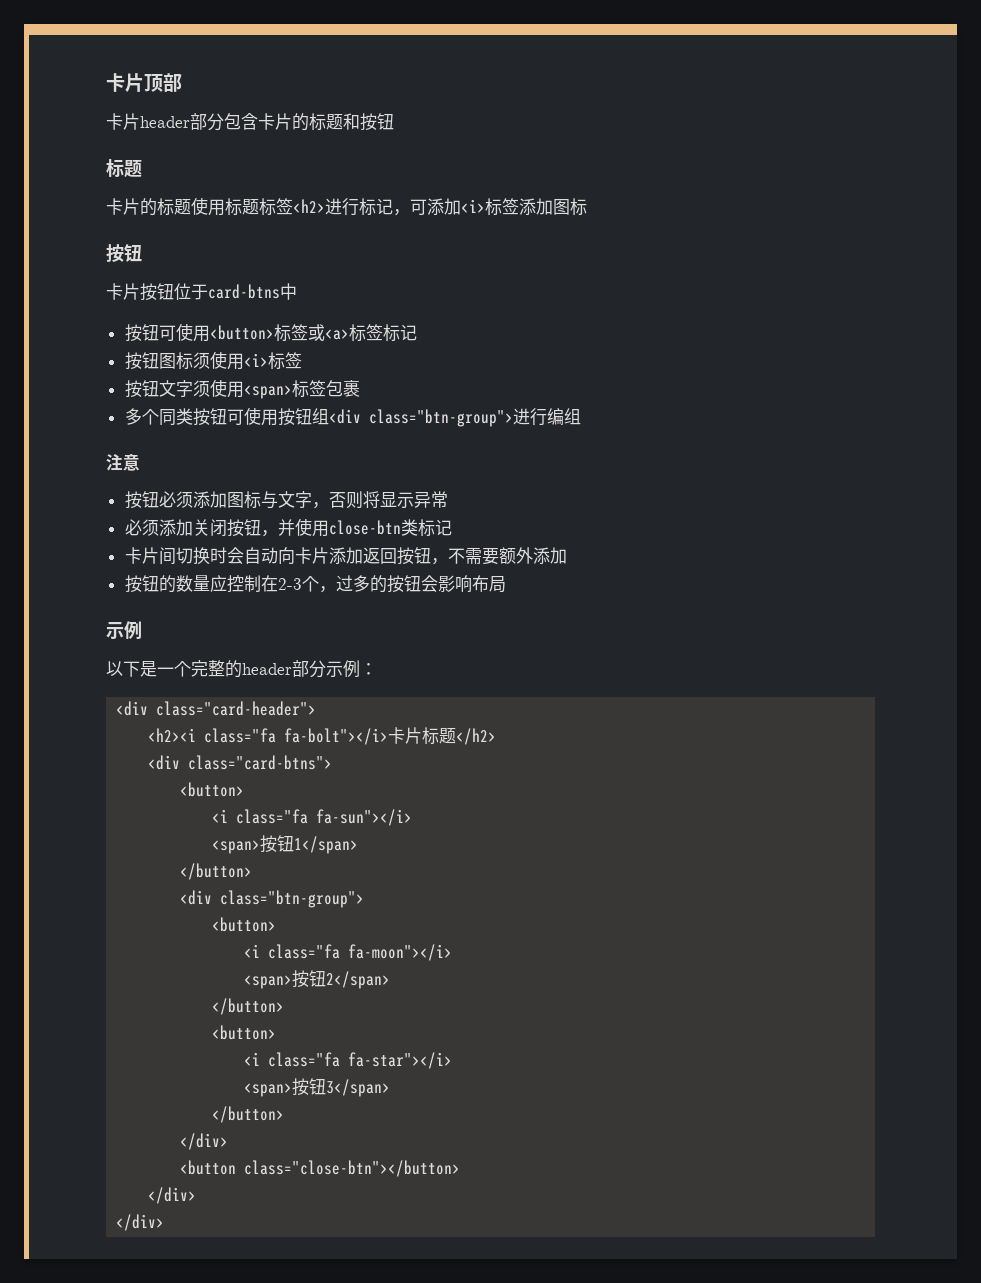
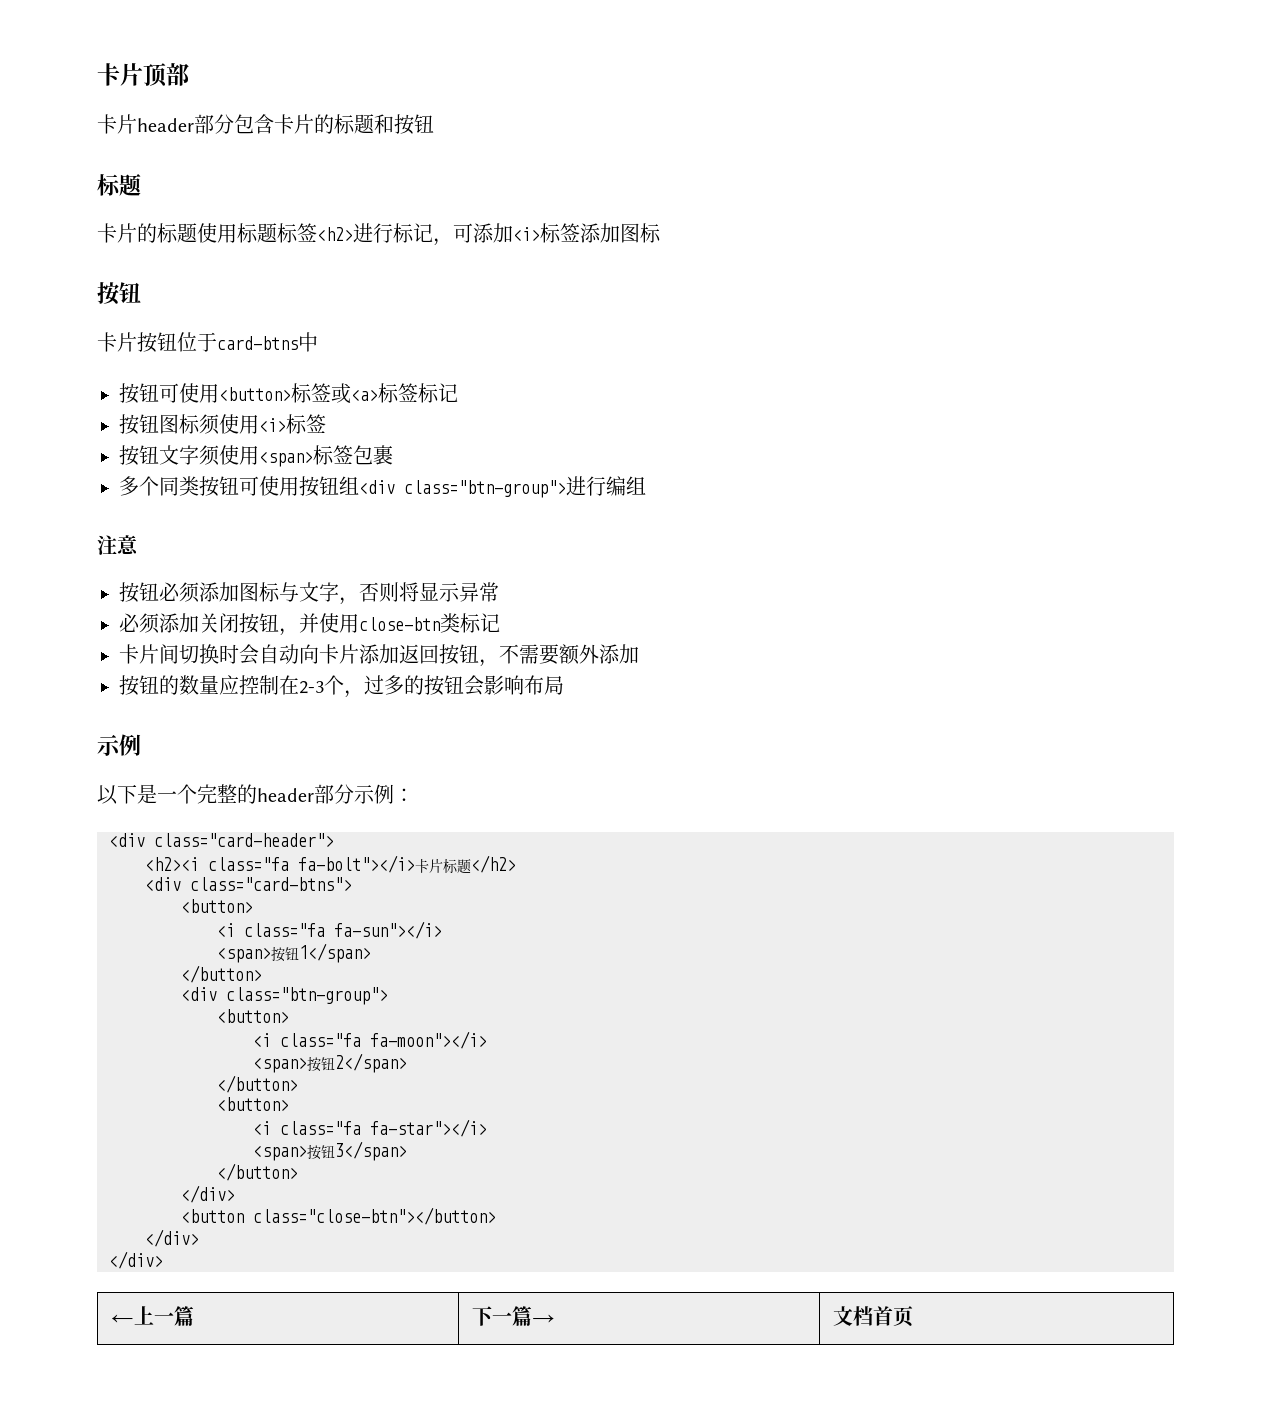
+ ←上一篇 | 下一篇→ | 文档首页

